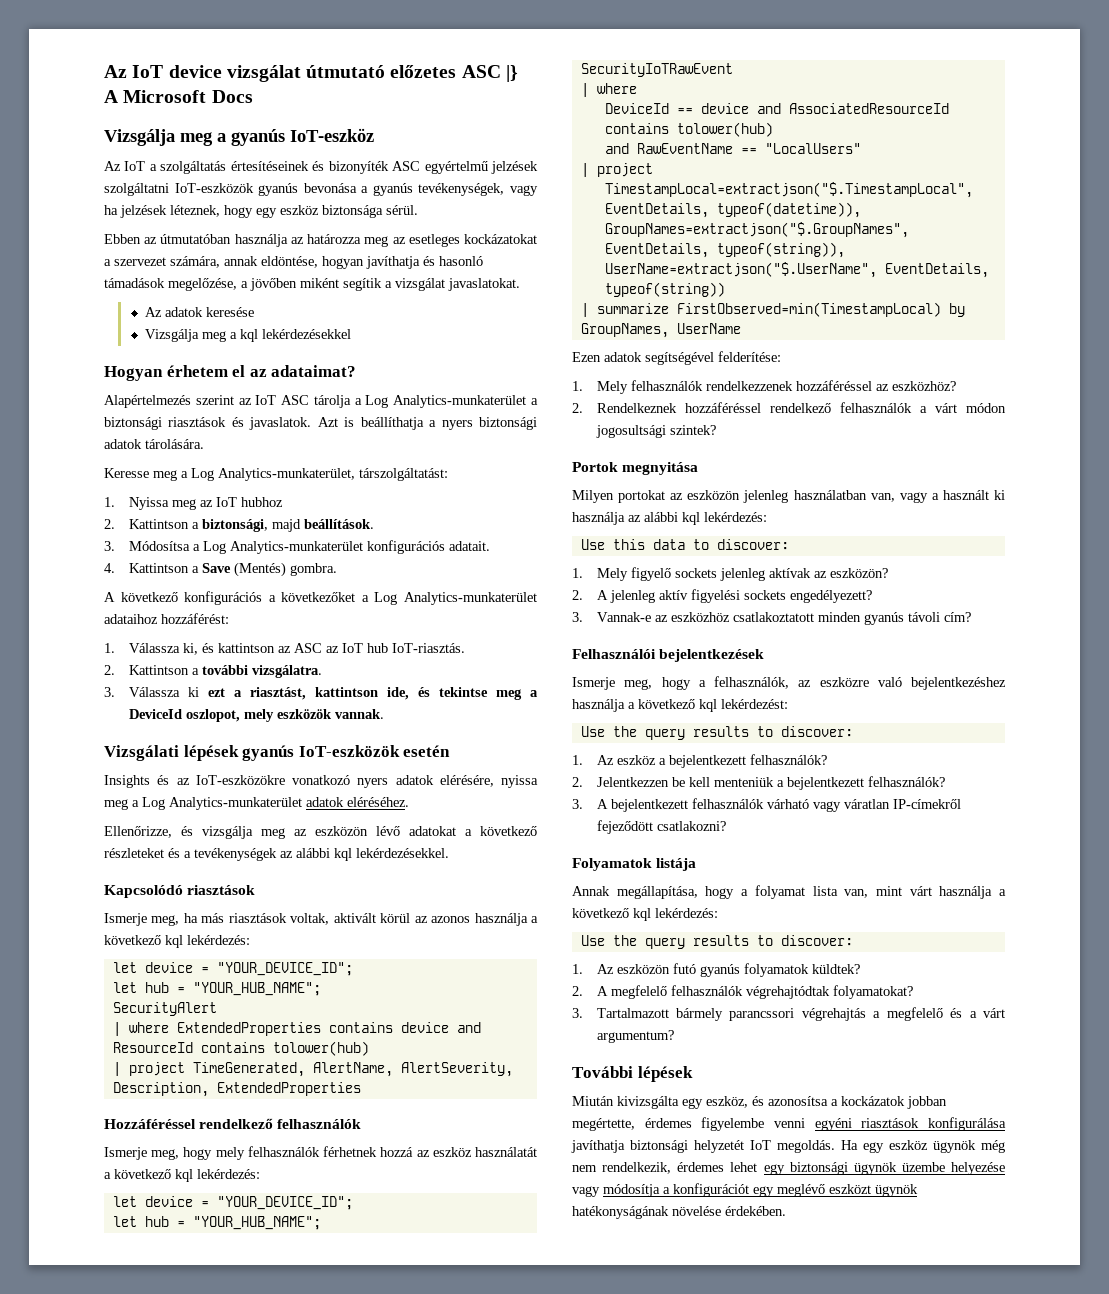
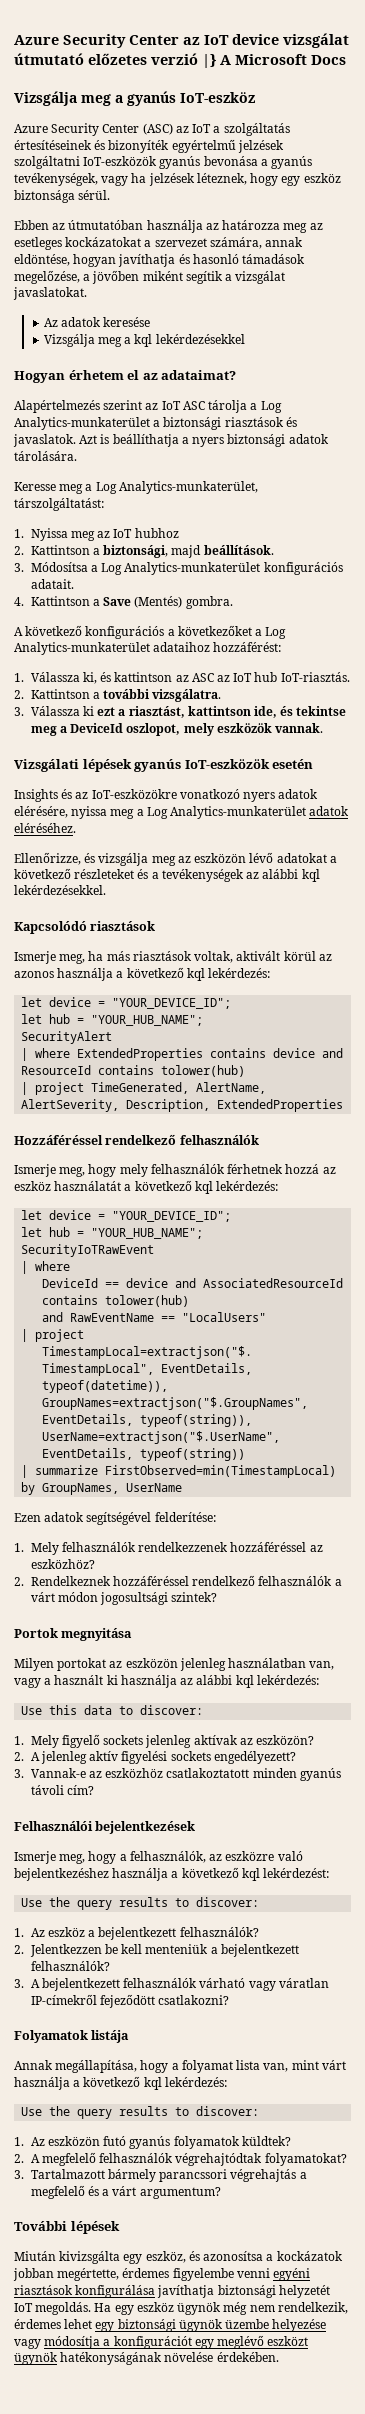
- Az IoT device vizsgálat útmutató előzetes ASC |} A Microsoft Docs
+ Azure Security Center az IoT device vizsgálat útmutató előzetes verzió |} A Microsoft Docs
- Az IoT a szolgáltatás értesítéseinek és bizonyíték ASC egyértelmű jelzések szolgáltatni IoT-eszközök gyanús bevonása a gyanús tevékenységek, vagy ha jelzések léteznek, hogy egy eszköz biztonsága sérül.
+ Azure Security Center (ASC) az IoT a szolgáltatás értesítéseinek és bizonyíték egyértelmű jelzések szolgáltatni IoT-eszközök gyanús bevonása a gyanús tevékenységek, vagy ha jelzések léteznek, hogy egy eszköz biztonsága sérül.

